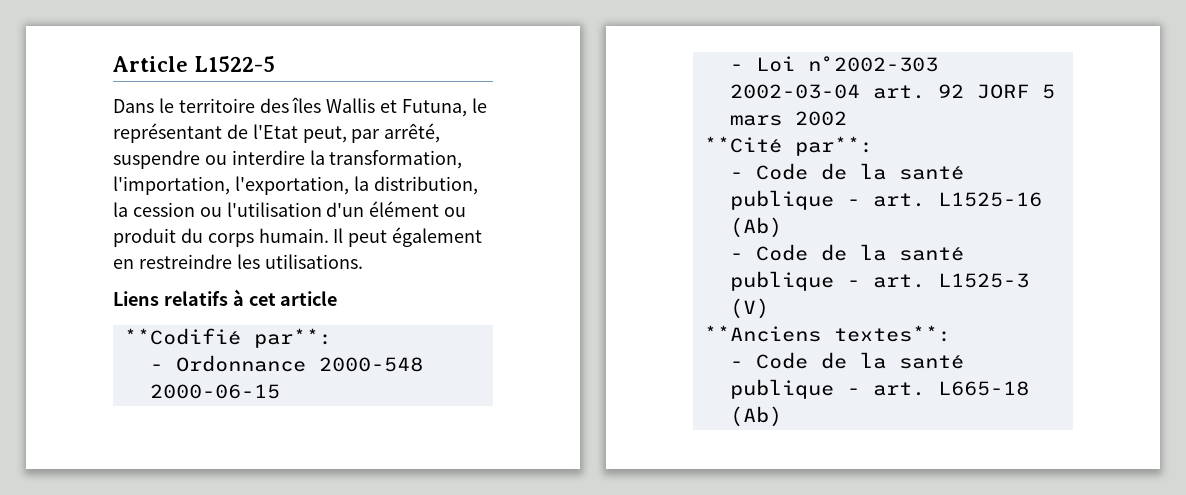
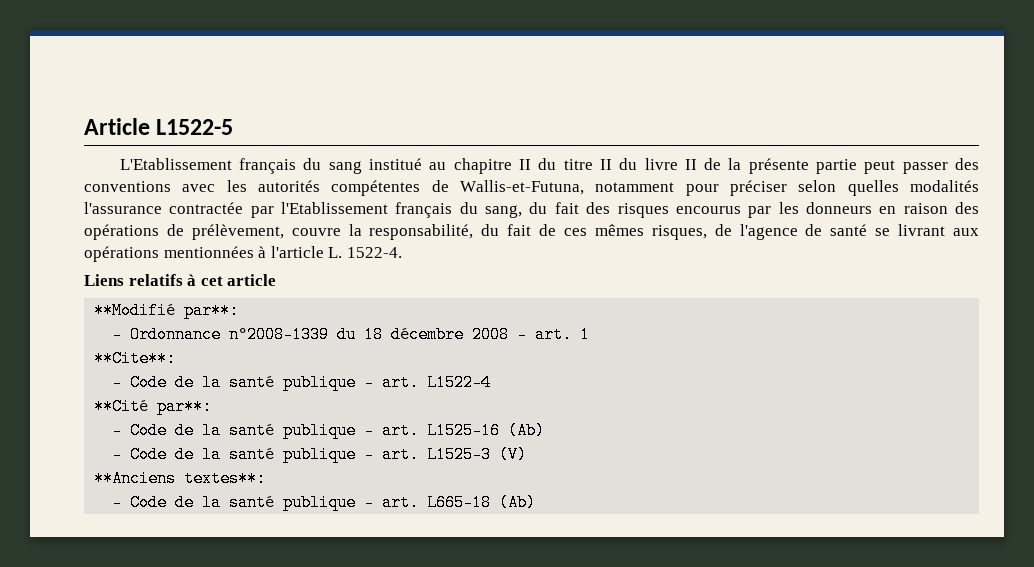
- Dans le territoire des îles Wallis et Futuna, le représentant de l'Etat peut, par arrêté, suspendre ou interdire la transformation, l'importation, l'exportation, la distribution, la cession ou l'utilisation d'un élément ou produit du corps humain. Il peut également en restreindre les utilisations.
+ L'Etablissement français du sang institué au chapitre II du titre II du livre II de la présente partie peut passer des conventions avec les autorités compétentes de Wallis-et-Futuna, notamment pour préciser selon quelles modalités l'assurance contractée par l'Etablissement français du sang, du fait des risques encourus par les donneurs en raison des opérations de prélèvement, couvre la responsabilité, du fait de ces mêmes risques, de l'agence de santé se livrant aux opérations mentionnées à l'article L. 1522-4.
- **Codifié par**:
+ **Modifié par**:
- - Ordonnance 2000-548 2000-06-15
- - Loi n°2002-303 2002-03-04 art. 92 JORF 5 mars 2002
+ - Ordonnance n°2008-1339 du 18 décembre 2008 - art. 1
+ **Cite**:
+ - Code de la santé publique - art. L1522-4

